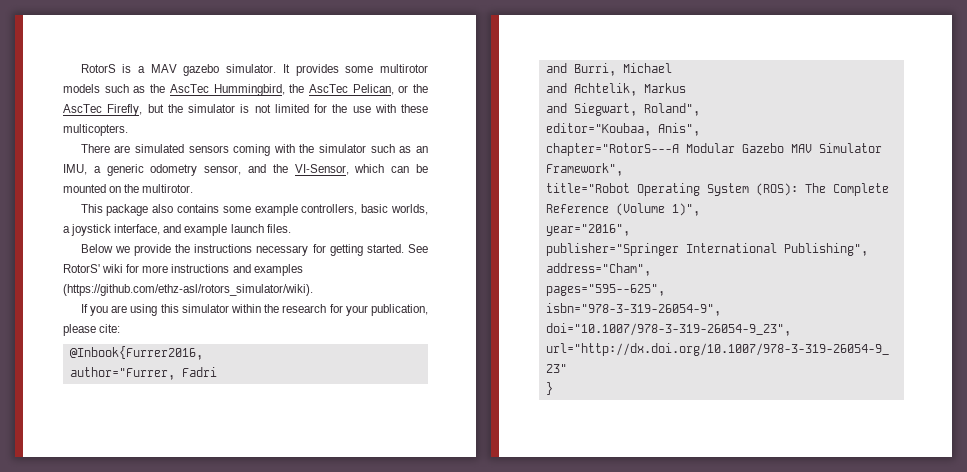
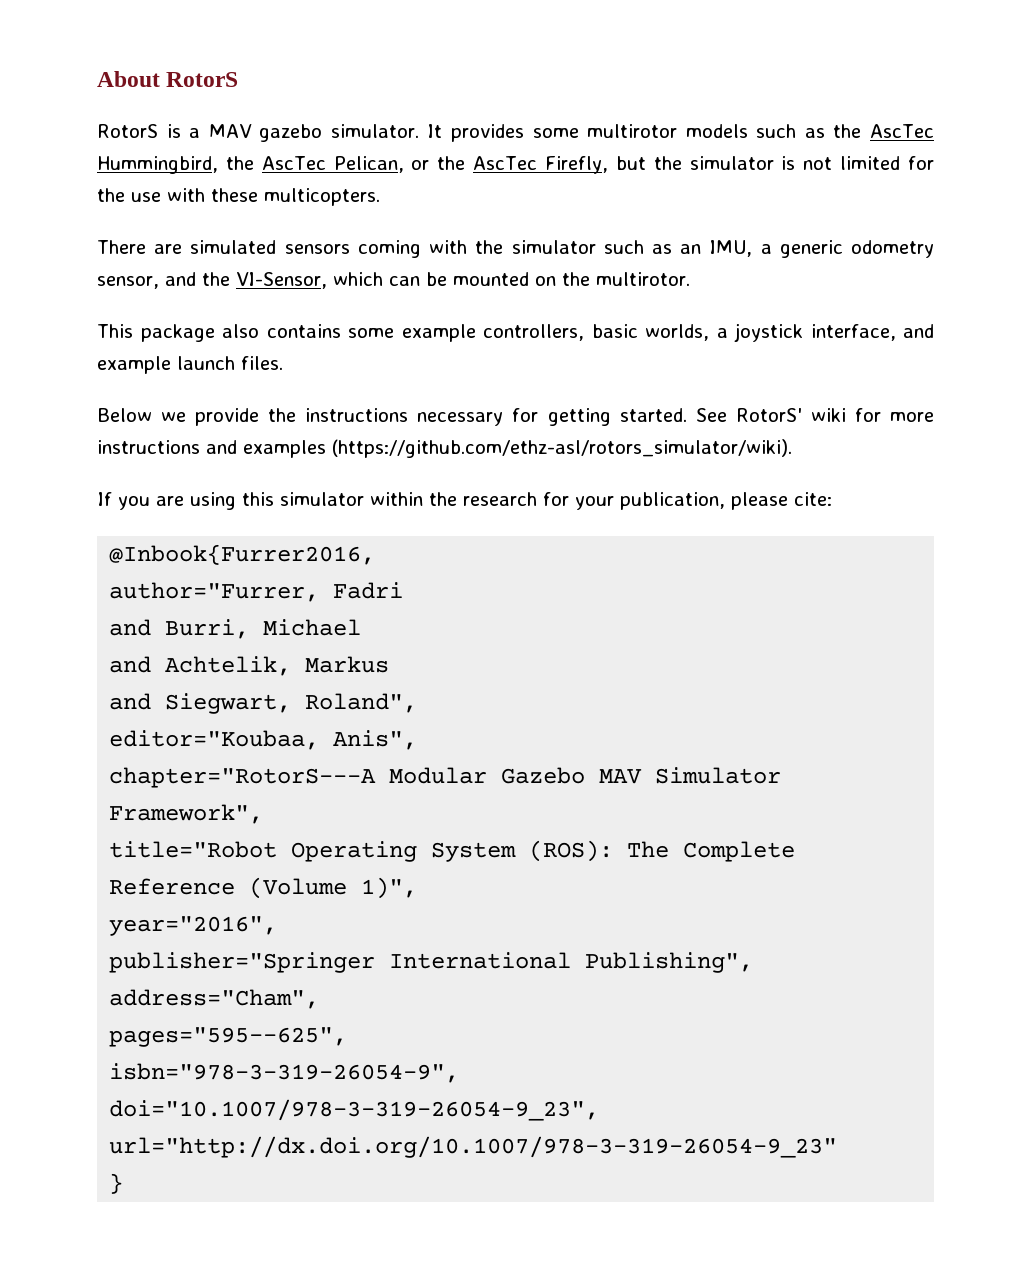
+ About RotorS

